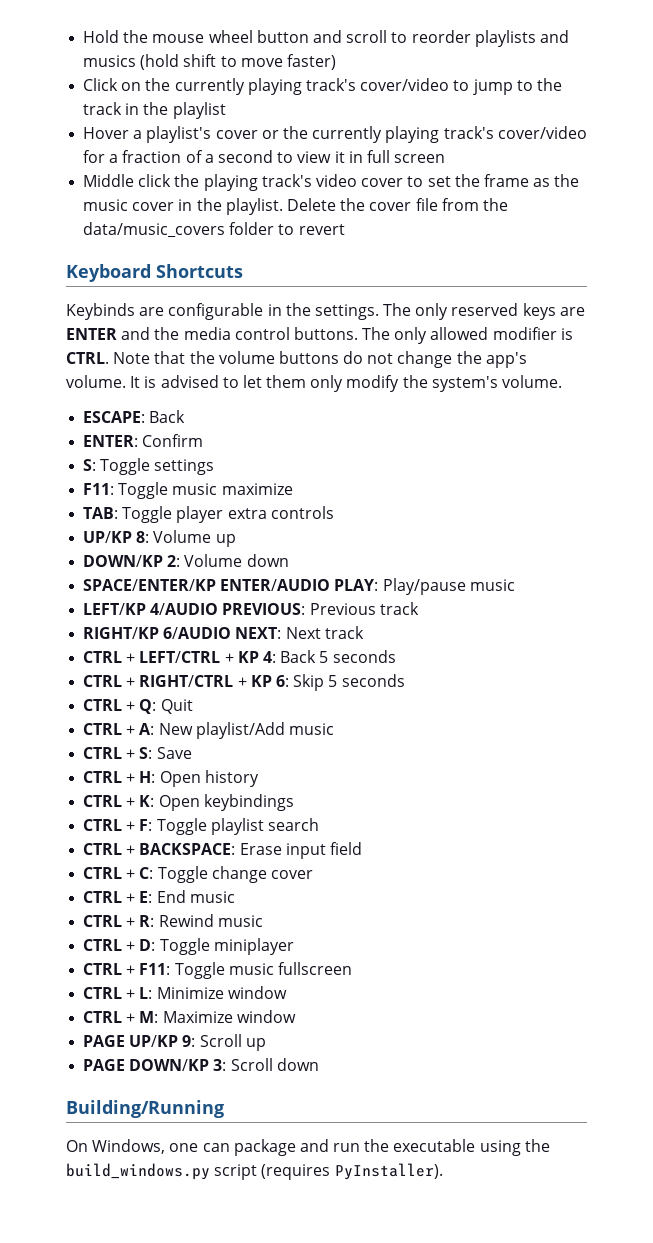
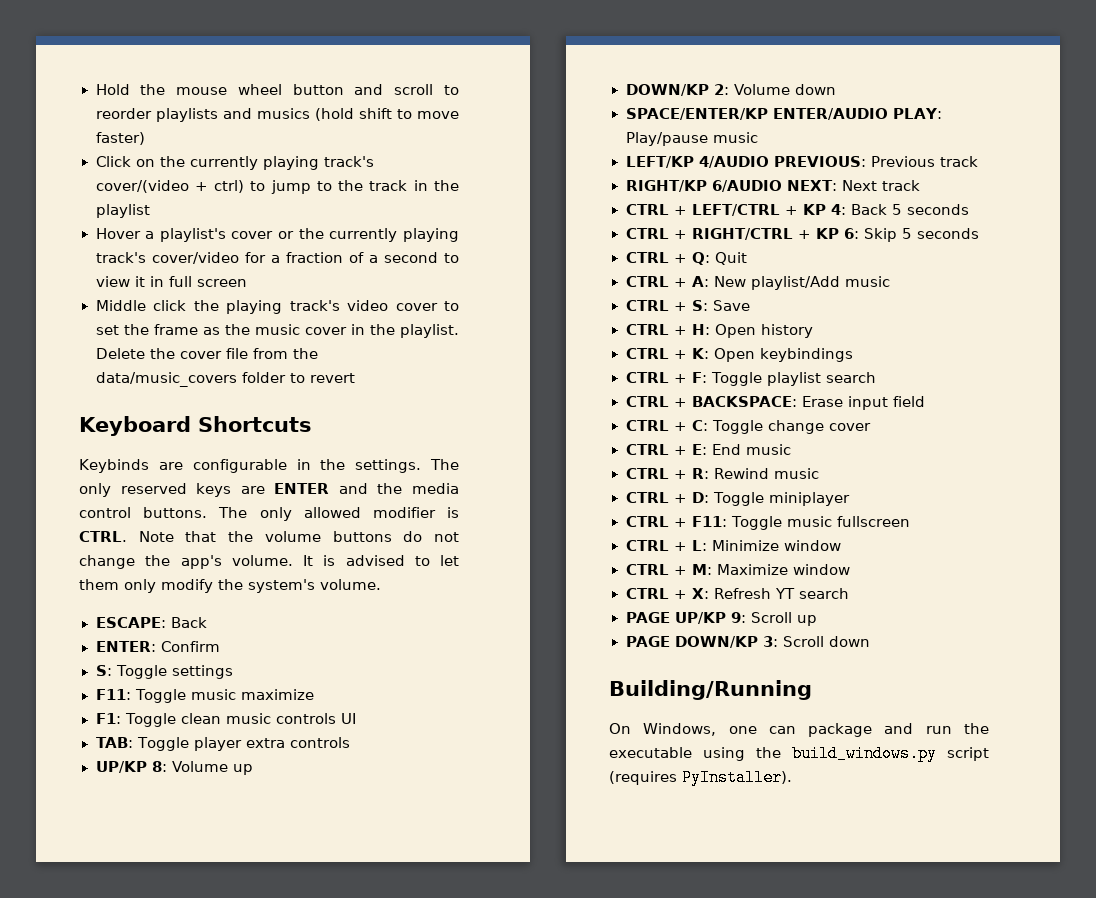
- Click on the currently playing track's cover/video to jump to the track in the playlist
+ Click on the currently playing track's cover/(video + ctrl) to jump to the track in the playlist
+ F1: Toggle clean music controls UI
+ CTRL + X: Refresh YT search

